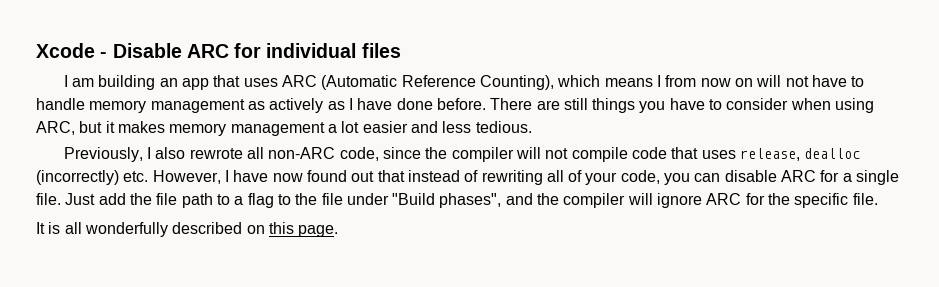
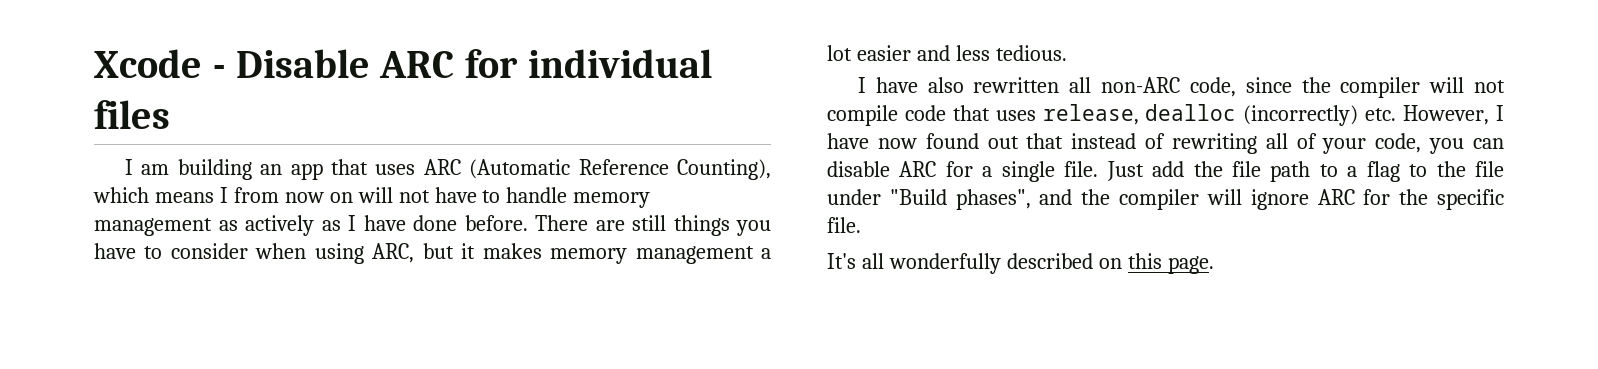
- Previously, I also rewrote all non-ARC code, since the compiler will not compile code that uses release, dealloc (incorrectly) etc. However, I have now found out that instead of rewriting all of your code, you can disable ARC for a single file.
+ I have also rewritten all non-ARC code, since the compiler will not compile code that uses release, dealloc (incorrectly) etc. However, I have now found out that instead of rewriting all of your code, you can disable ARC for a single file.
- It is all wonderfully described on this page.
+ It's all wonderfully described on this page.

